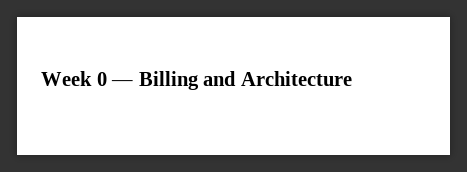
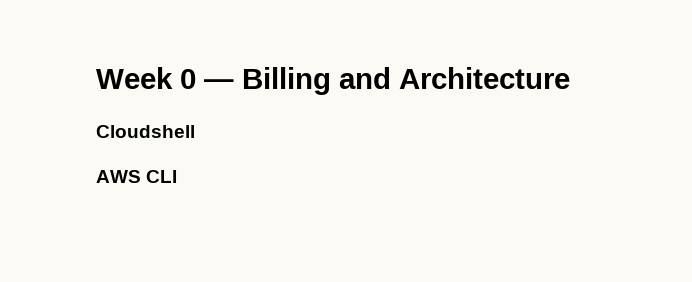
+ Cloudshell
+ AWS CLI

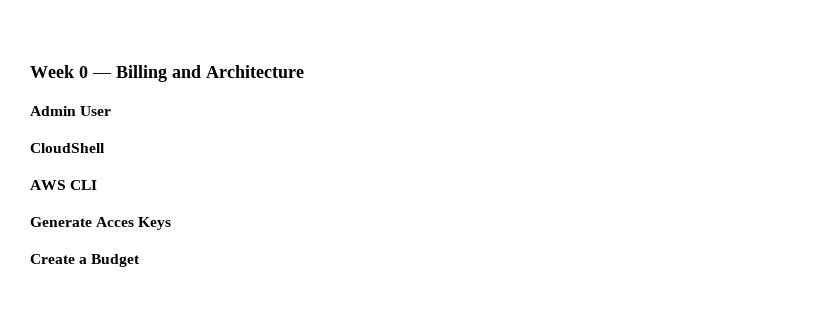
- Cloudshell
+ Admin User
+ CloudShell
+ Generate Acces Keys
+ Create a Budget

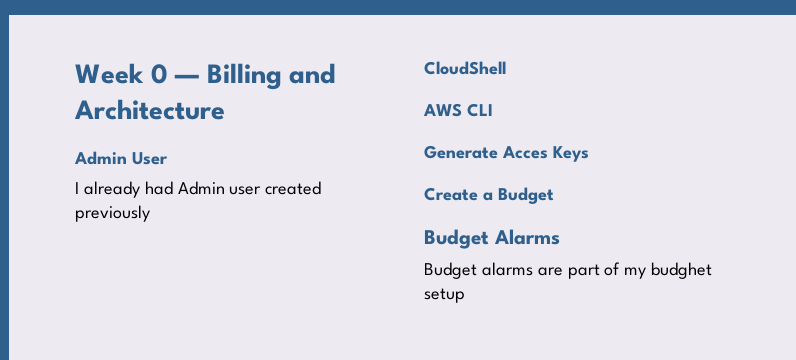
+ I already had Admin user created previously
+ Budget Alarms
+ Budget alarms are part of my budghet setup

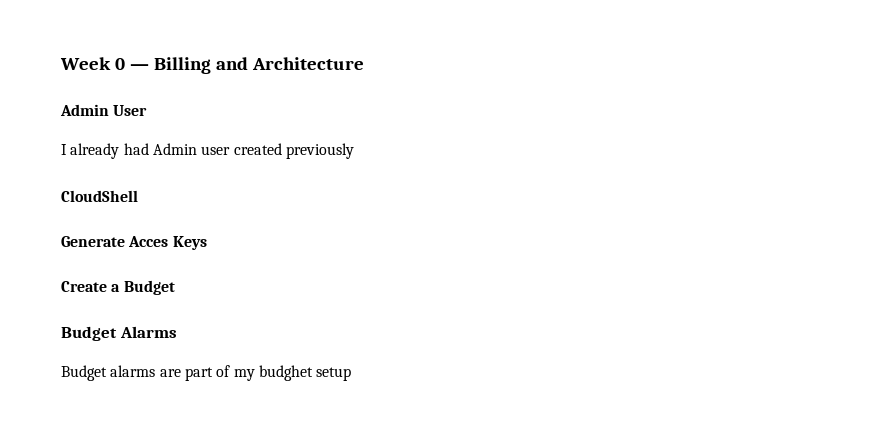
- AWS CLI

